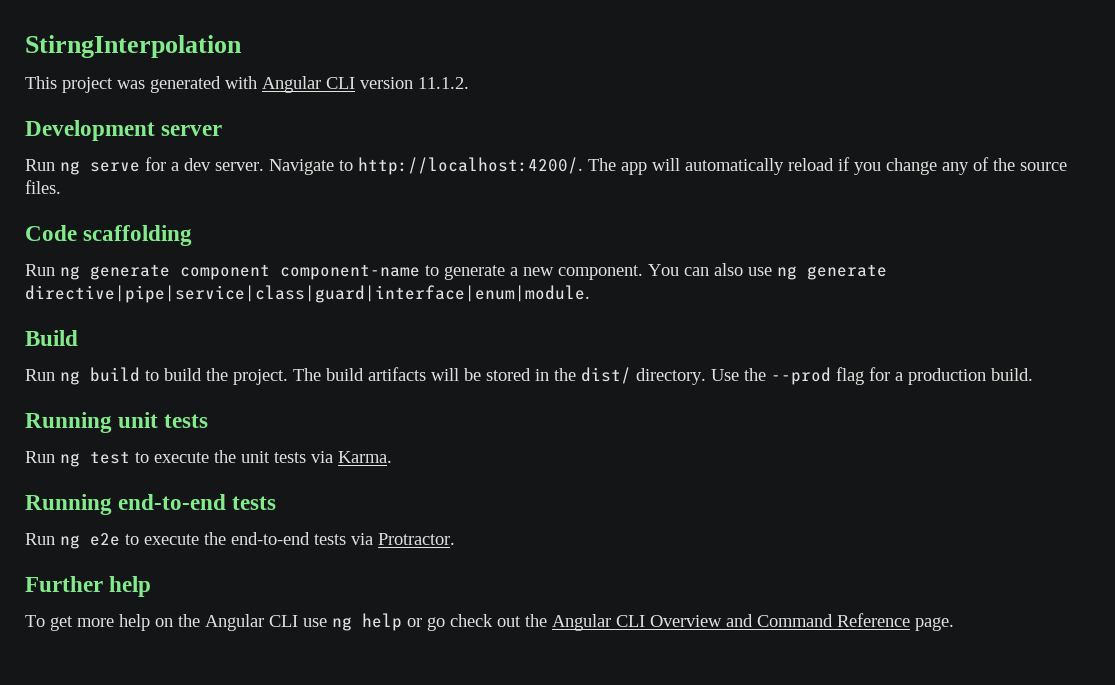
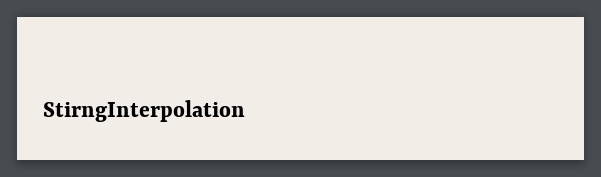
- This project was generated with Angular CLI version 11.1.2.
- Development server
- Run ng serve for a dev server. Navigate to http://localhost:4200/. The app will automatically reload if you change any of the source files.
- Code scaffolding
- Run ng generate component component-name to generate a new component. You can also use ng generate directive|pipe|service|class|guard|interface|enum|module.
- Build
- Run ng build to build the project. The build artifacts will be stored in the dist/ directory. Use the --prod flag for a production build.
- Running unit tests
- Run ng test to execute the unit tests via Karma.
- Running end-to-end tests
- Run ng e2e to execute the end-to-end tests via Protractor.
- Further help
- To get more help on the Angular CLI use ng help or go check out the Angular CLI Overview and Command Reference page.

